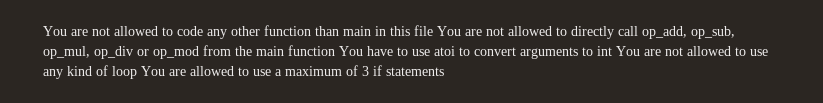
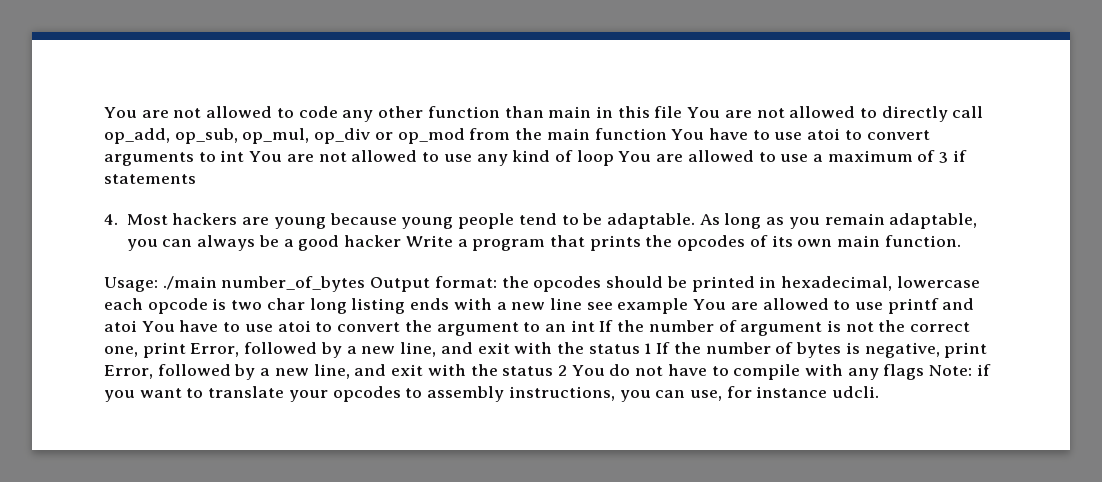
+ 4. Most hackers are young because young people tend to be adaptable. As long as you remain adaptable, you can always be a good hacker Write a program that prints the opcodes of its own main function.
+ Usage: ./main number_of_bytes Output format: the opcodes should be printed in hexadecimal, lowercase each opcode is two char long listing ends with a new line see example You are allowed to use printf and atoi You have to use atoi to convert the argument to an int If the number of argument is not the correct one, print Error, followed by a new line, and exit with the status 1 If the number of bytes is negative, print Error, followed by a new line, and exit with the status 2 You do not have to compile with any flags Note: if you want to translate your opcodes to assembly instructions, you can use, for instance udcli.

